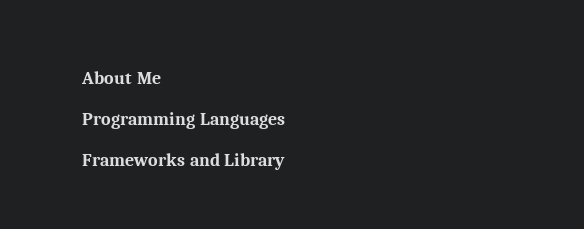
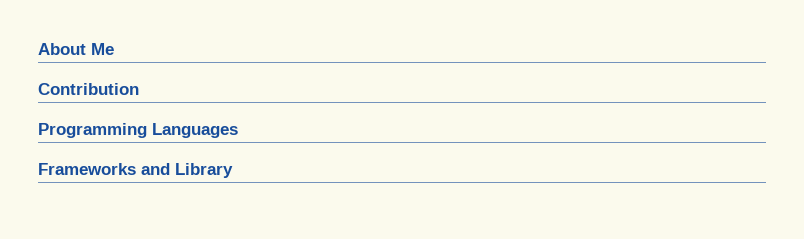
+ Contribution

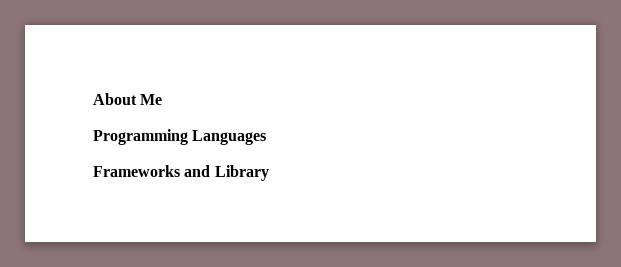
- Contribution

